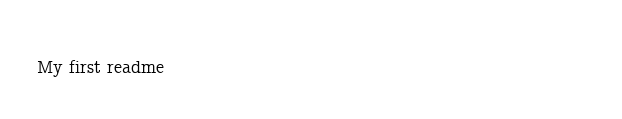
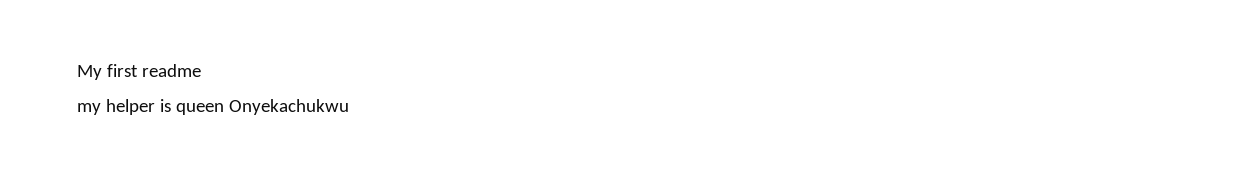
+ my helper is queen Onyekachukwu

